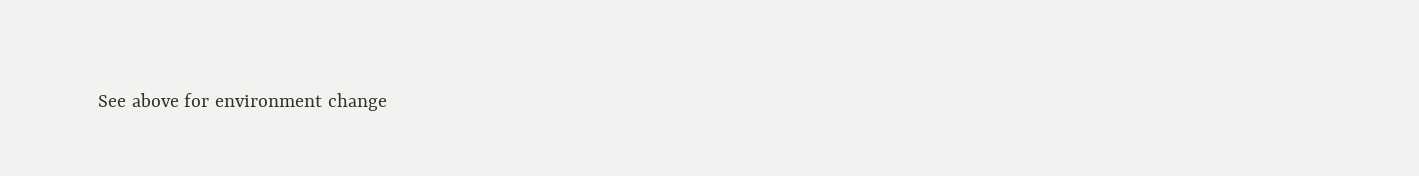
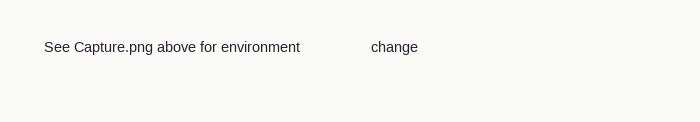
- See above for environment change
+ See Capture.png above for environment change

